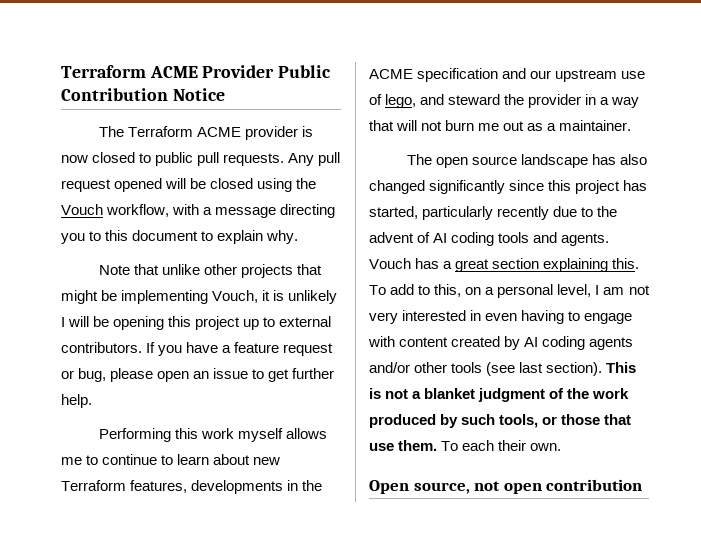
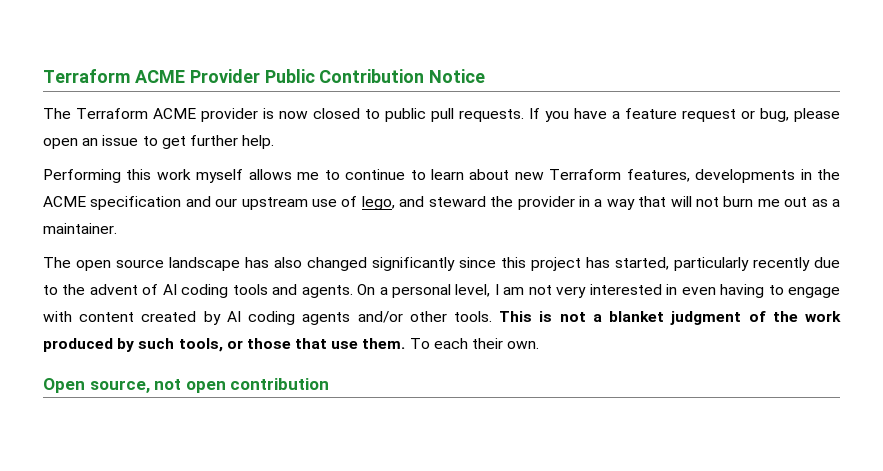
- Any pull request opened will be closed using the Vouch workflow, with a message directing you to this document to explain why.
- Note that unlike other projects that might be implementing Vouch, it is unlikely I will be opening this project up to external contributors.
- Vouch has a great section explaining this. To add to this, on a personal level, I am not very interested in even having to engage with content created by AI coding agents and/or other tools (see last section).
+ On a personal level, I am not very interested in even having to engage with content created by AI coding agents and/or other tools.

